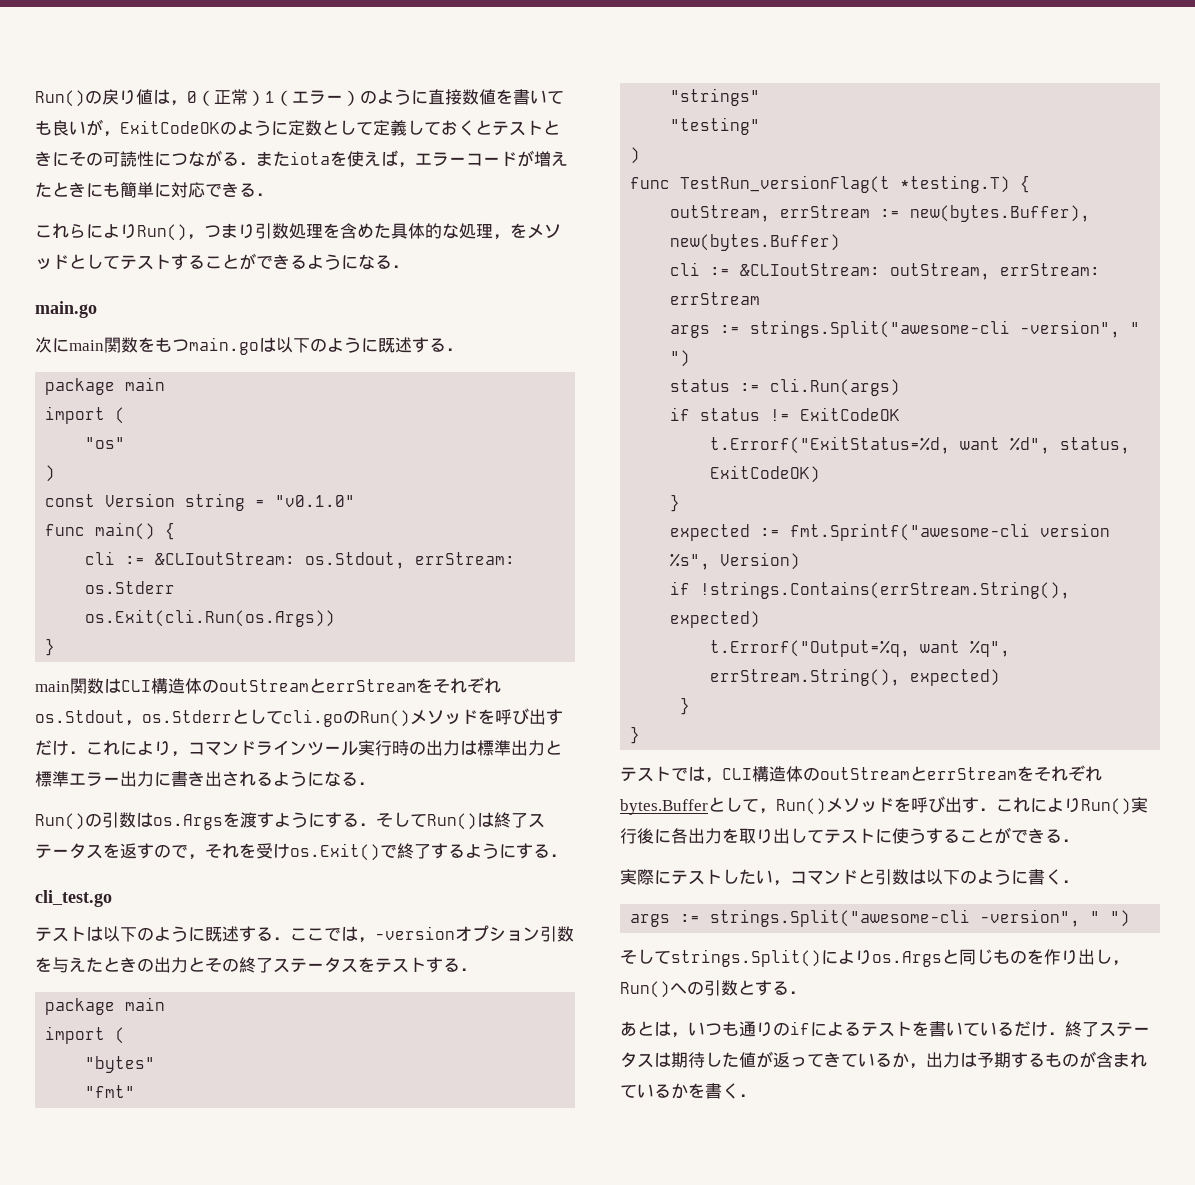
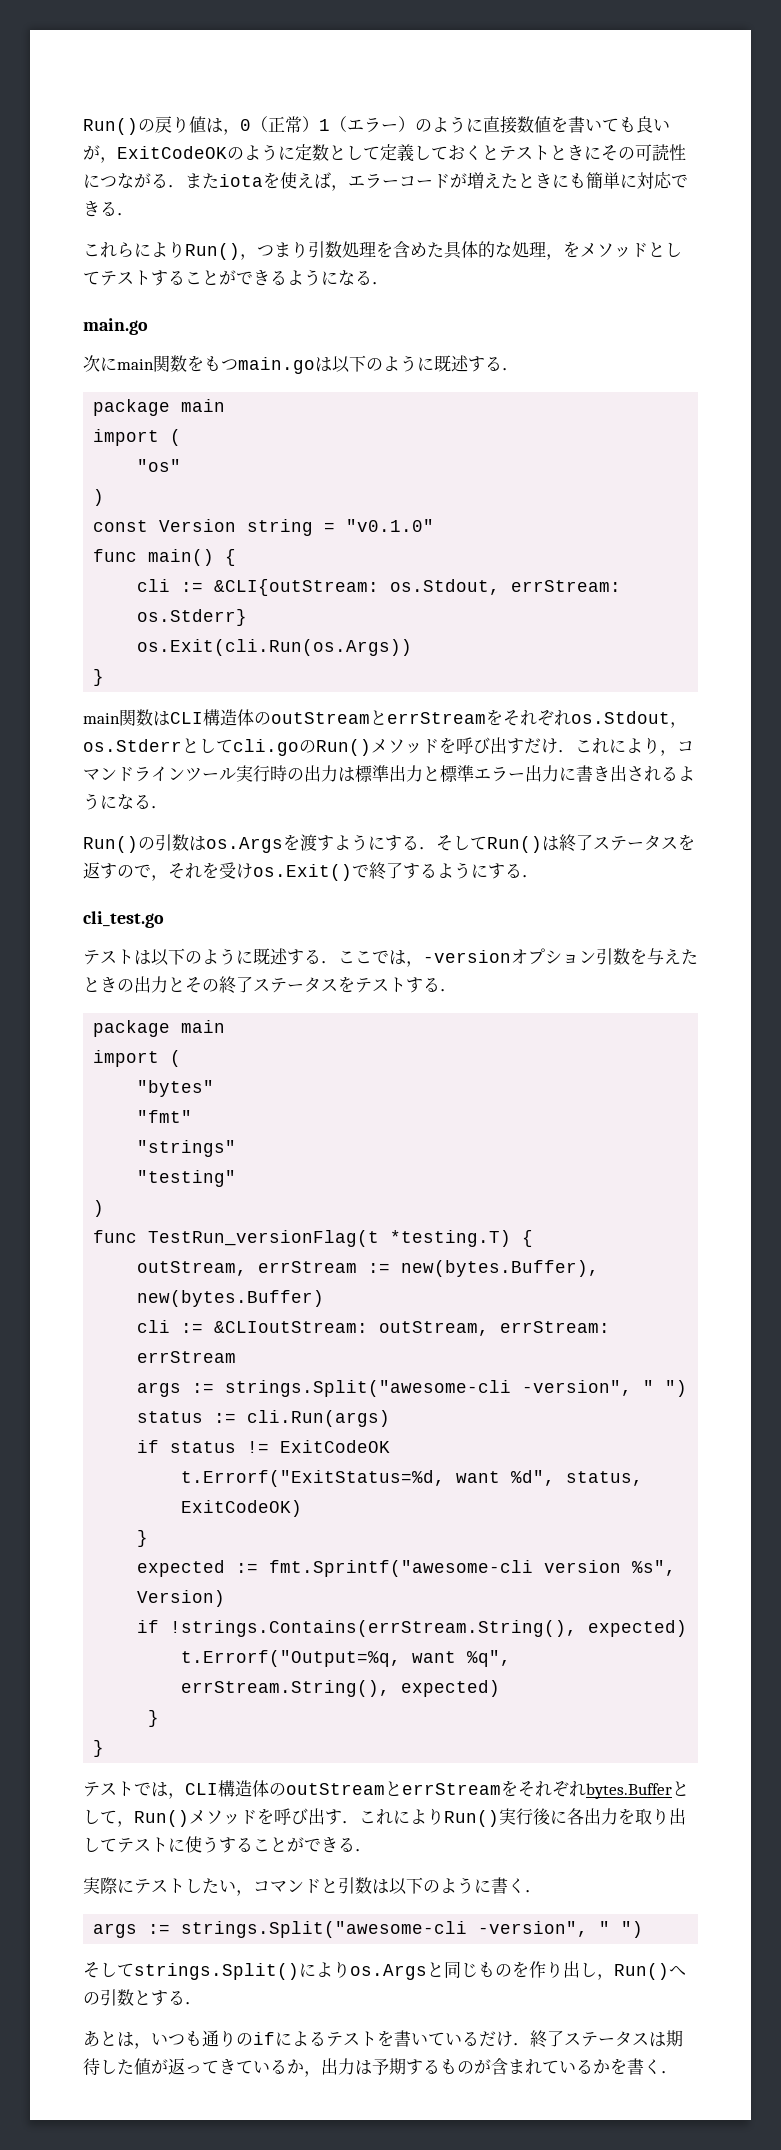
- cli := &CLIoutStream: os.Stdout, errStream: os.Stderr
+ cli := &CLI{outStream: os.Stdout, errStream: os.Stderr}

